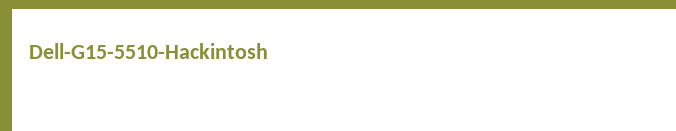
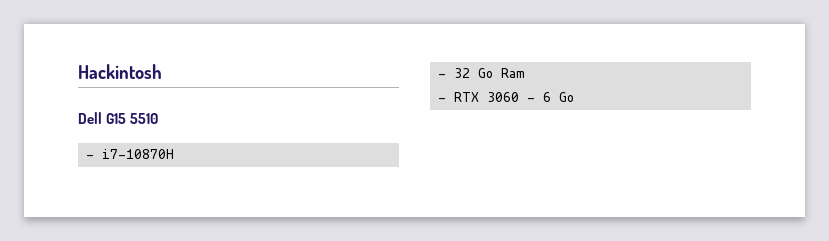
- Dell-G15-5510-Hackintosh
+ Hackintosh
+ Dell G15 5510
+ - i7-10870H
+ - 32 Go Ram
+ - RTX 3060 - 6 Go

